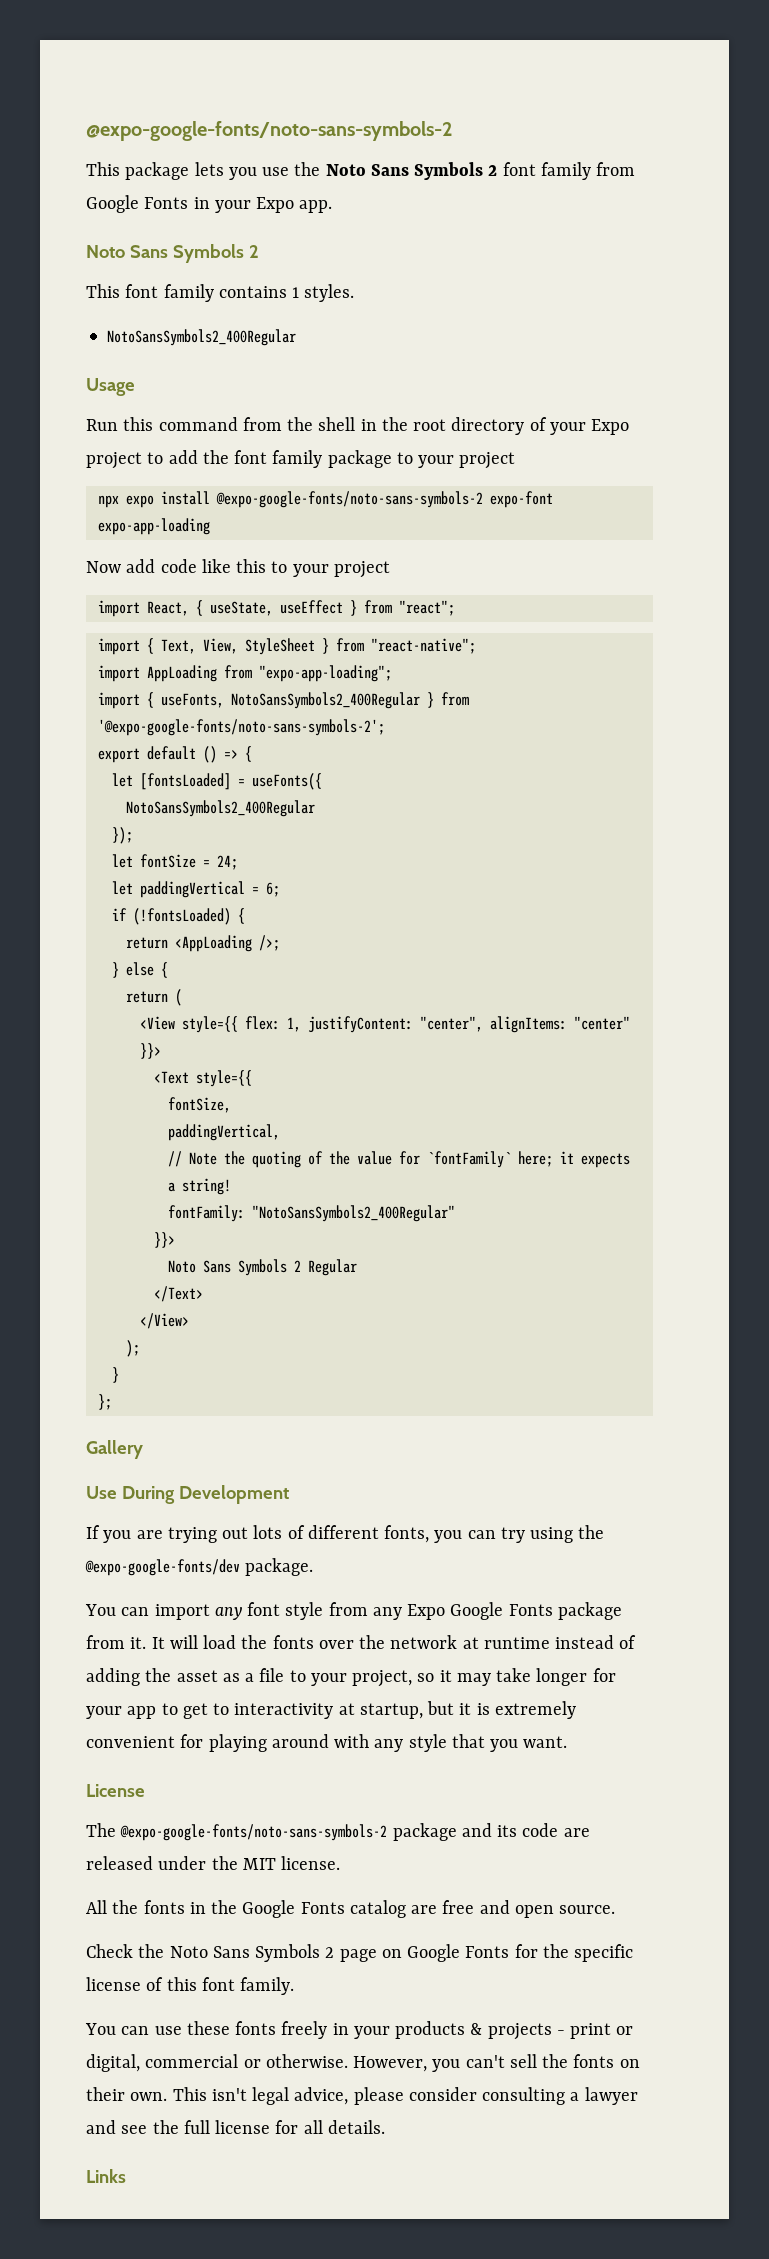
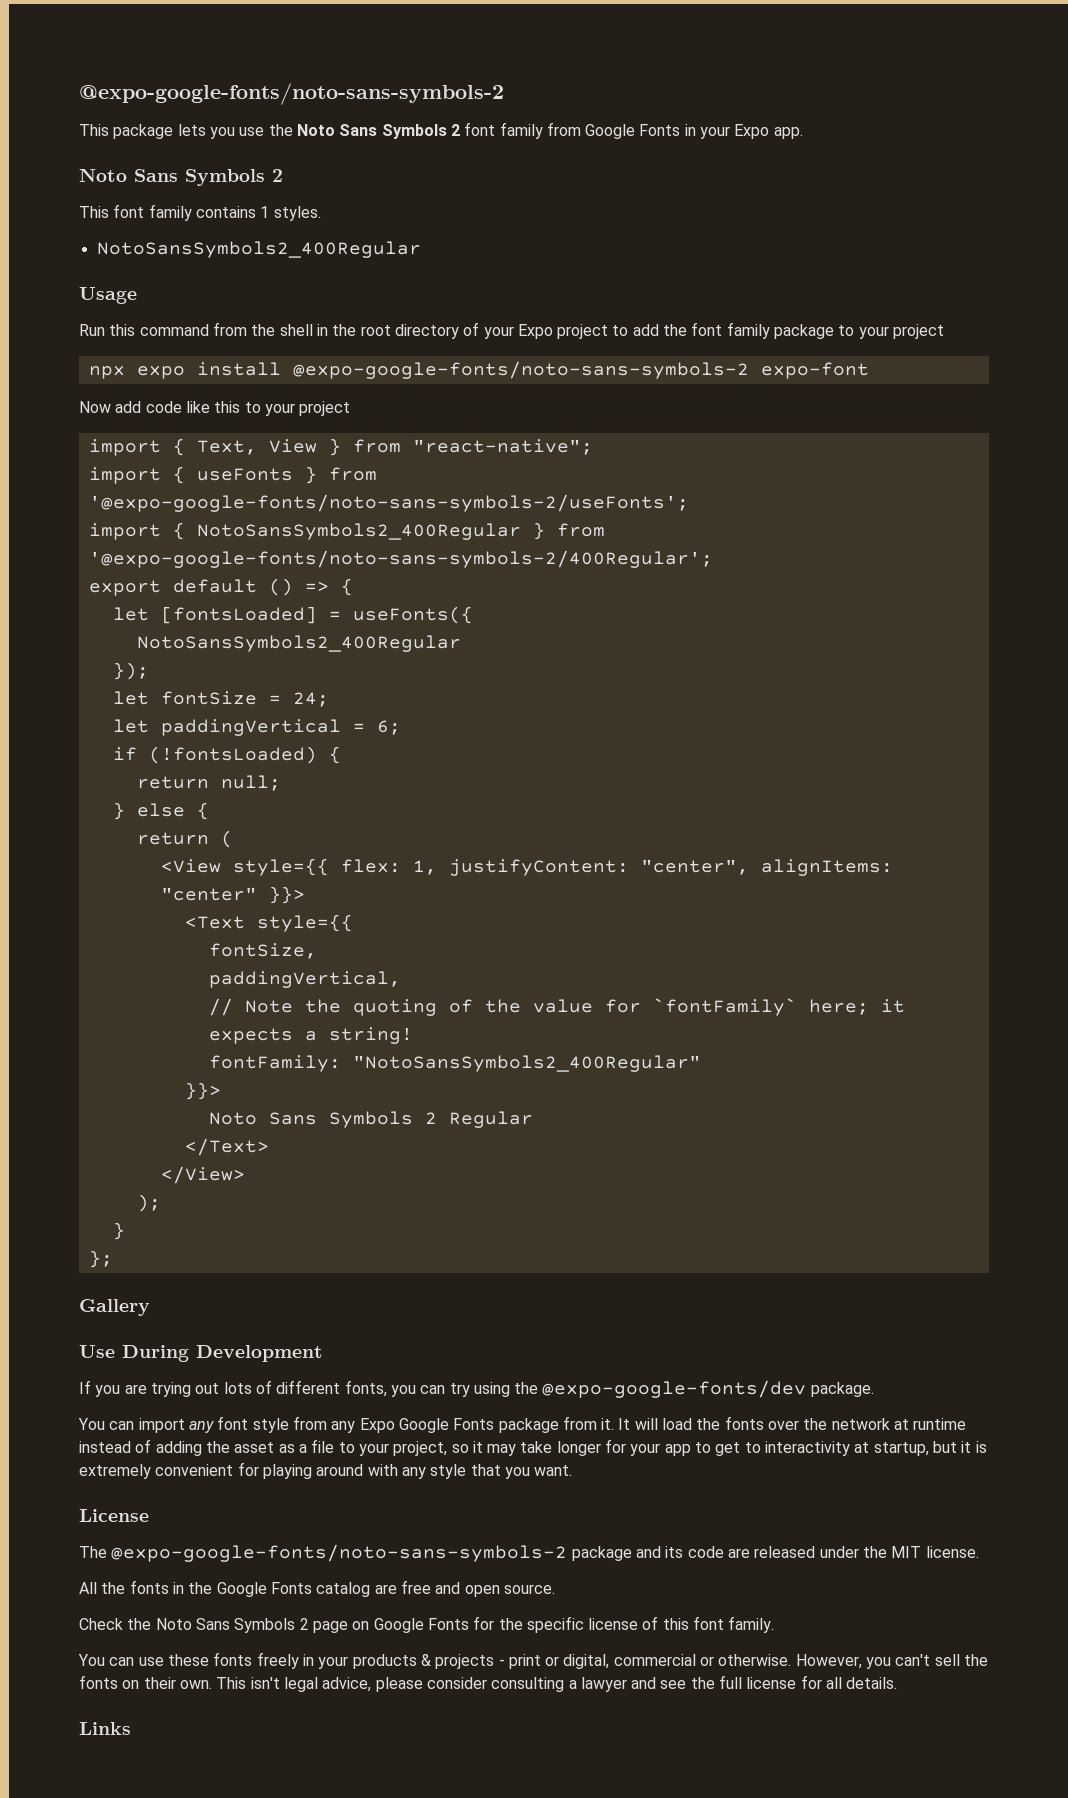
- npx expo install @expo-google-fonts/noto-sans-symbols-2 expo-font expo-app-loading
+ npx expo install @expo-google-fonts/noto-sans-symbols-2 expo-font
- import React, { useState, useEffect } from "react";
- import { Text, View, StyleSheet } from "react-native";
+ import { Text, View } from "react-native";
- import AppLoading from "expo-app-loading";
- import { useFonts, NotoSansSymbols2_400Regular } from '@expo-google-fonts/noto-sans-symbols-2';
+ import { useFonts } from '@expo-google-fonts/noto-sans-symbols-2/useFonts';
+ import { NotoSansSymbols2_400Regular } from '@expo-google-fonts/noto-sans-symbols-2/400Regular';
- return <AppLoading />;
+ return null;

